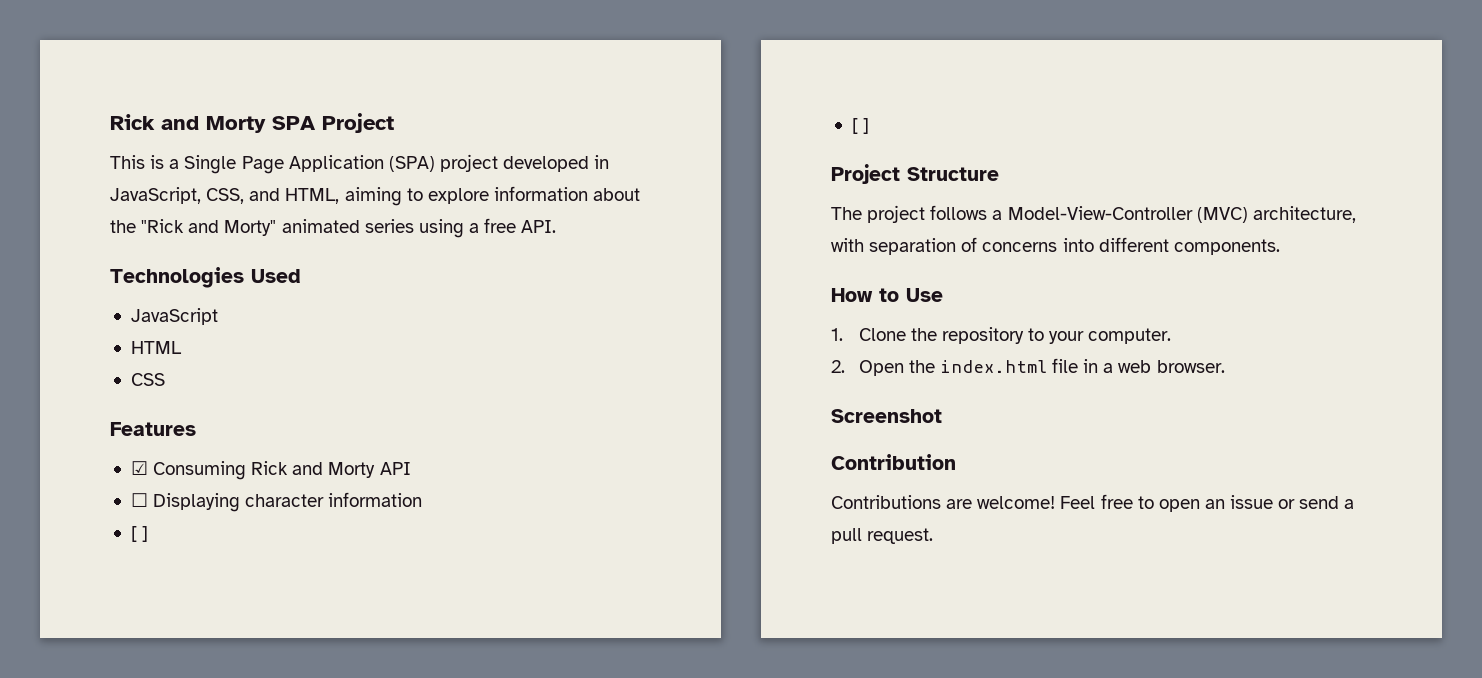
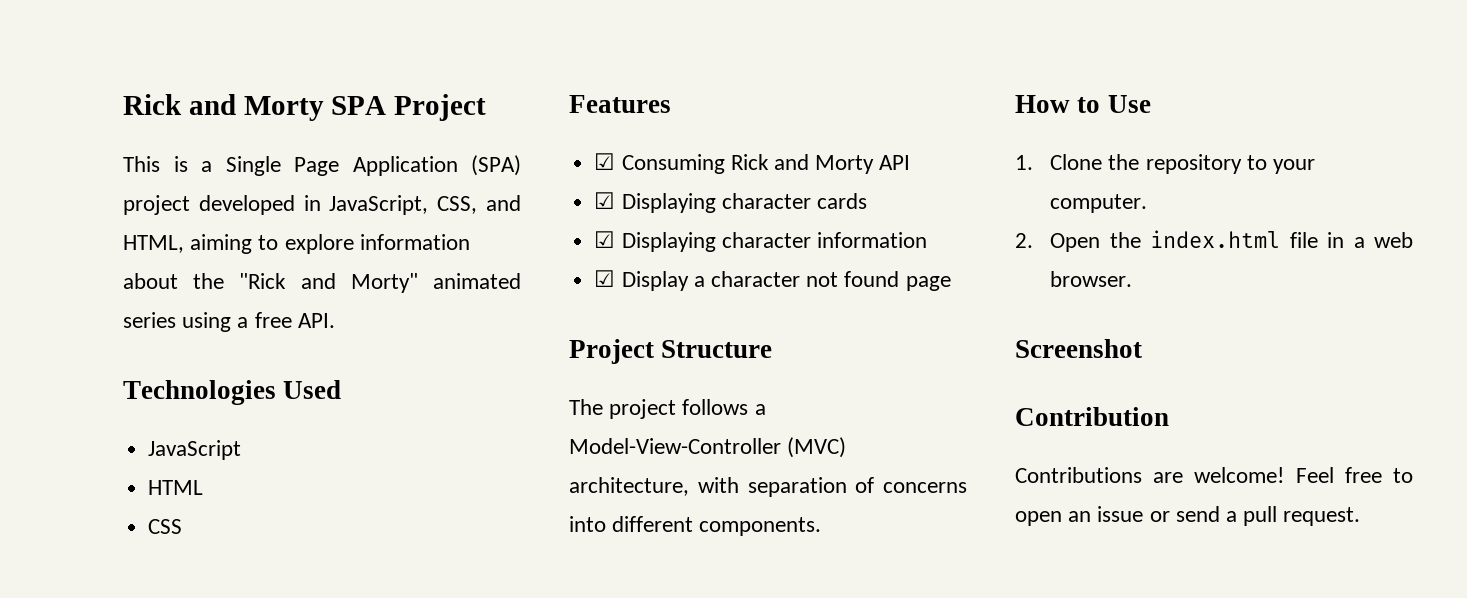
- ☐ Displaying character information
- [ ]
- [ ]
+ ☑ Displaying character cards
+ ☑ Displaying character information
+ ☑ Display a character not found page

